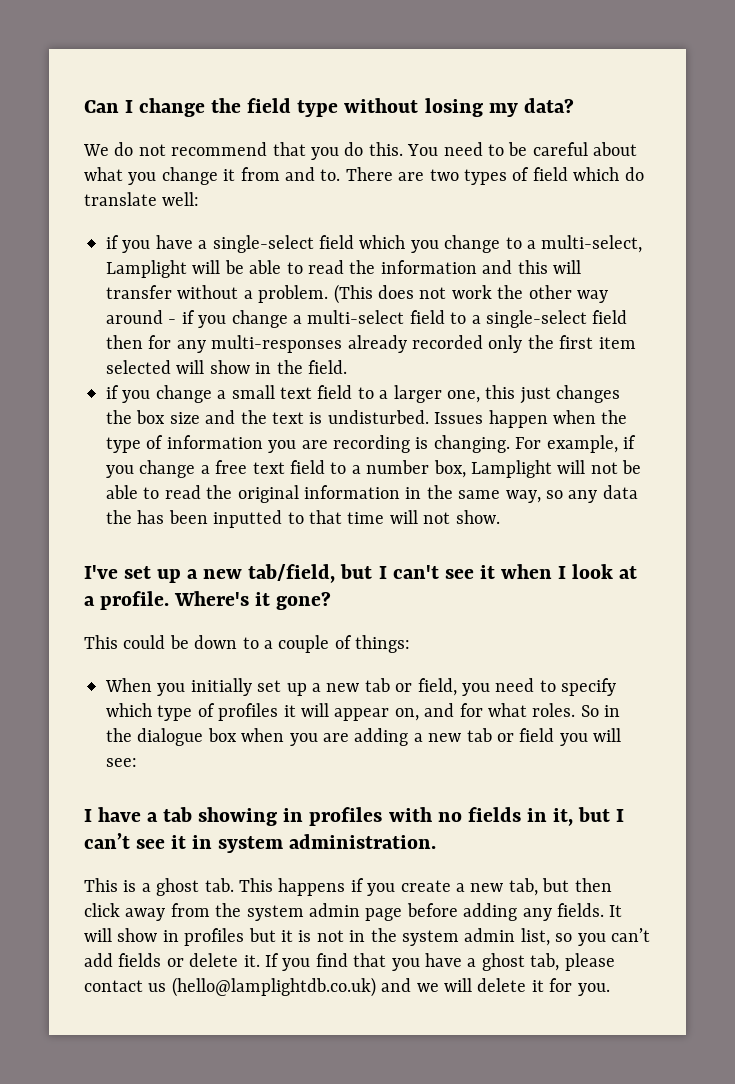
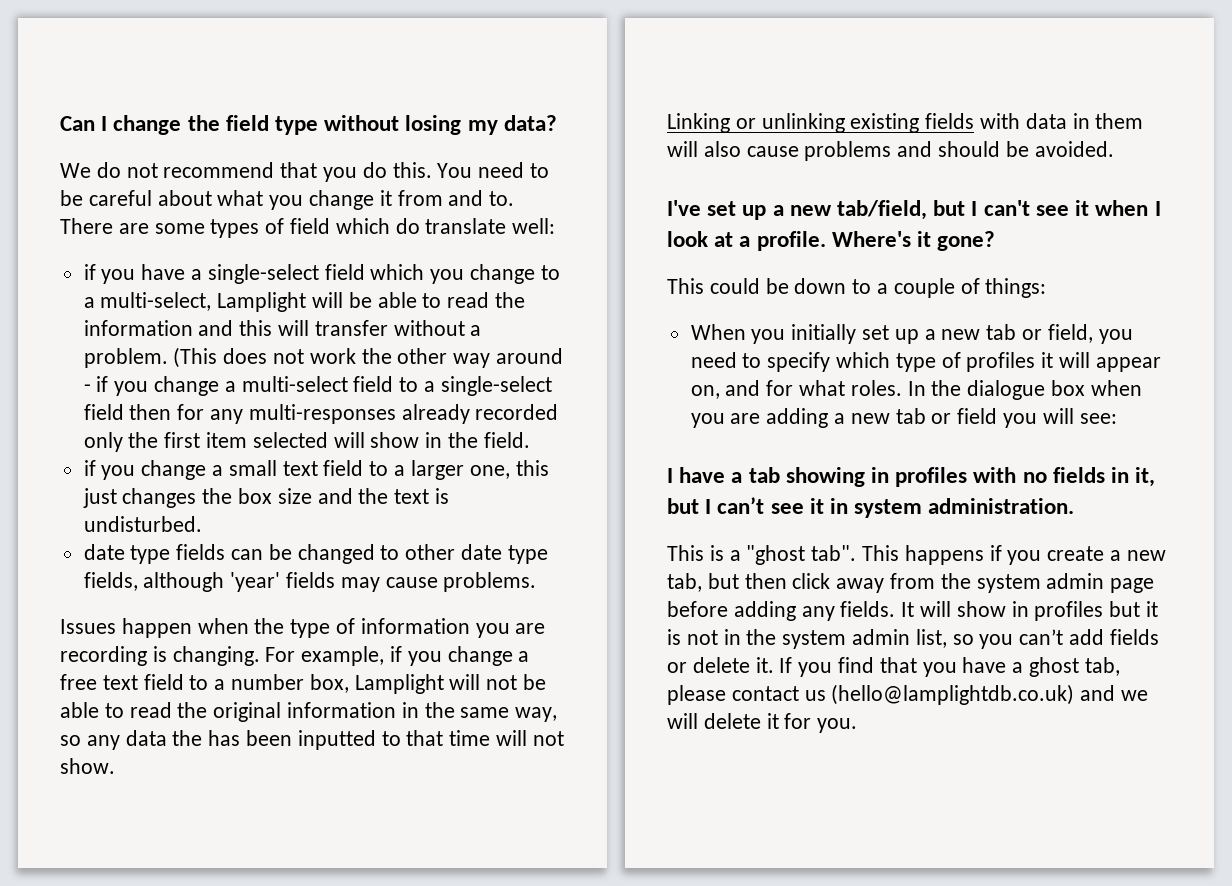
- There are two types of field which do translate well:
+ There are some types of field which do translate well:
- if you change a small text field to a larger one, this just changes the box size and the text is undisturbed. Issues happen when the type of information you are recording is changing.
+ if you change a small text field to a larger one, this just changes the box size and the text is undisturbed.
+ date type fields can be changed to other date type fields, although 'year' fields may cause problems.
+ Issues happen when the type of information you are recording is changing.
+ Linking or unlinking existing fields with data in them will also cause problems and should be avoided.
- So in the dialogue box when you are adding a new tab or field you will see:
+ In the dialogue box when you are adding a new tab or field you will see:
- This is a ghost tab. This happens if you create a new tab, but then click away from the system admin page before adding any fields.
+ This is a "ghost tab". This happens if you create a new tab, but then click away from the system admin page before adding any fields.

